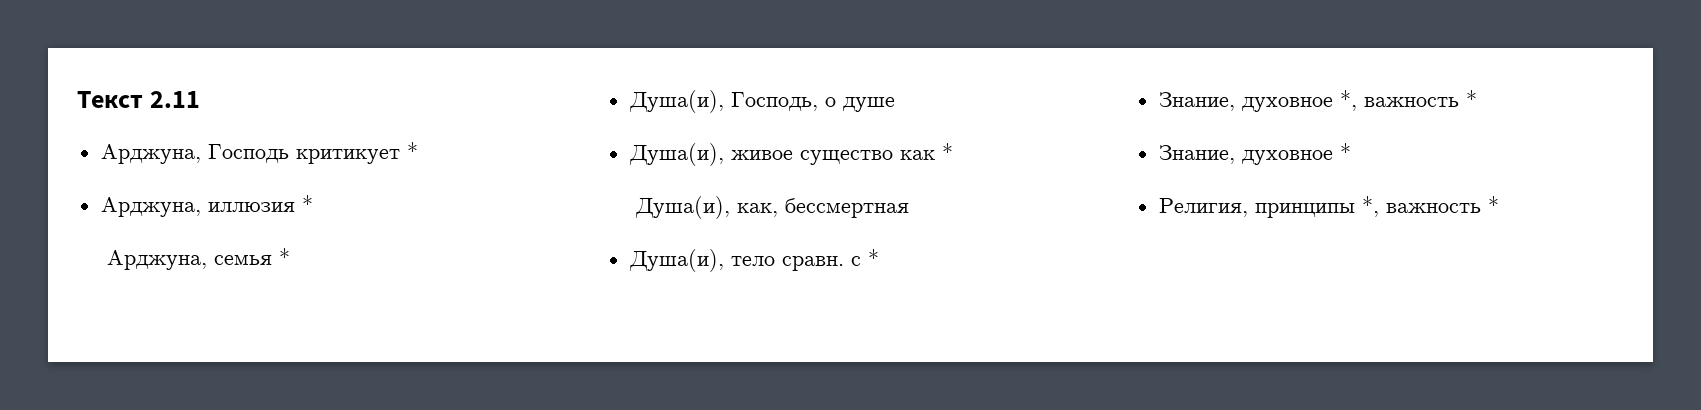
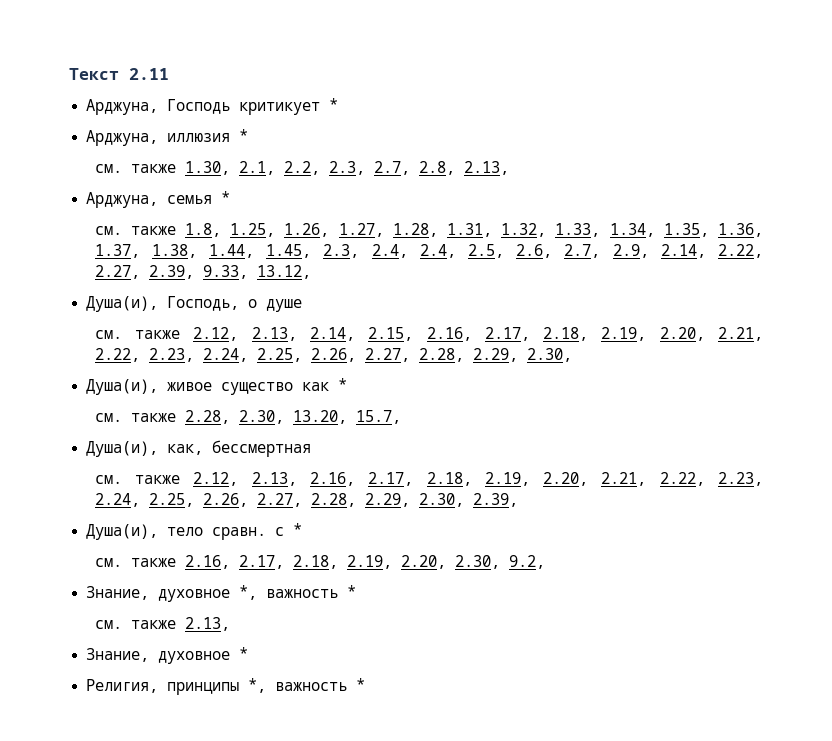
+ см. также 1.30, 2.1, 2.2, 2.3, 2.7, 2.8, 2.13,
  Арджуна, семья *
+ см. также 1.8, 1.25, 1.26, 1.27, 1.28, 1.31, 1.32, 1.33, 1.34, 1.35, 1.36, 1.37, 1.38, 1.44, 1.45, 2.3, 2.4, 2.4, 2.5, 2.6, 2.7, 2.9, 2.14, 2.22, 2.27, 2.39, 9.33, 13.12,
  Душа(и), Господь, о душе
+ см. также 2.12, 2.13, 2.14, 2.15, 2.16, 2.17, 2.18, 2.19, 2.20, 2.21, 2.22, 2.23, 2.24, 2.25, 2.26, 2.27, 2.28, 2.29, 2.30,
+ см. также 2.28, 2.30, 13.20, 15.7,
  Душа(и), как, бессмертная
+ см. также 2.12, 2.13, 2.16, 2.17, 2.18, 2.19, 2.20, 2.21, 2.22, 2.23, 2.24, 2.25, 2.26, 2.27, 2.28, 2.29, 2.30, 2.39,
+ см. также 2.16, 2.17, 2.18, 2.19, 2.20, 2.30, 9.2,
+ см. также 2.13,

